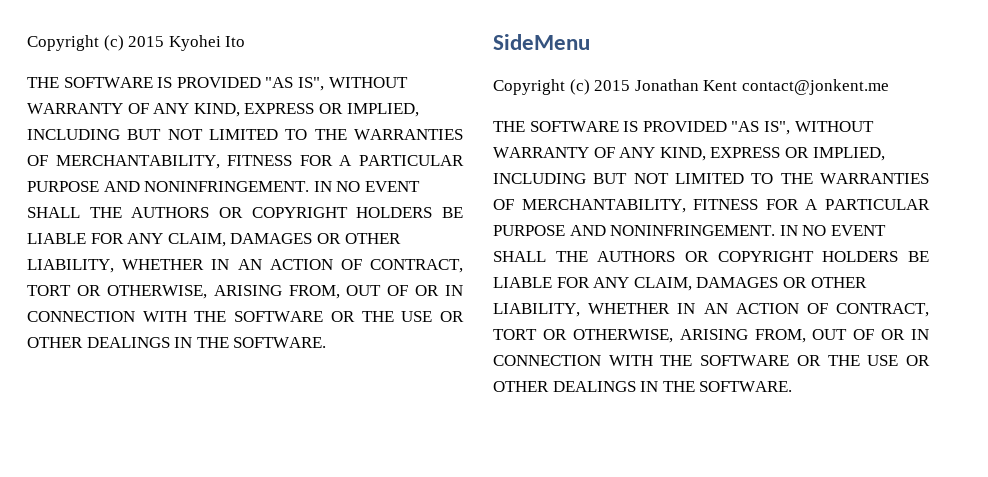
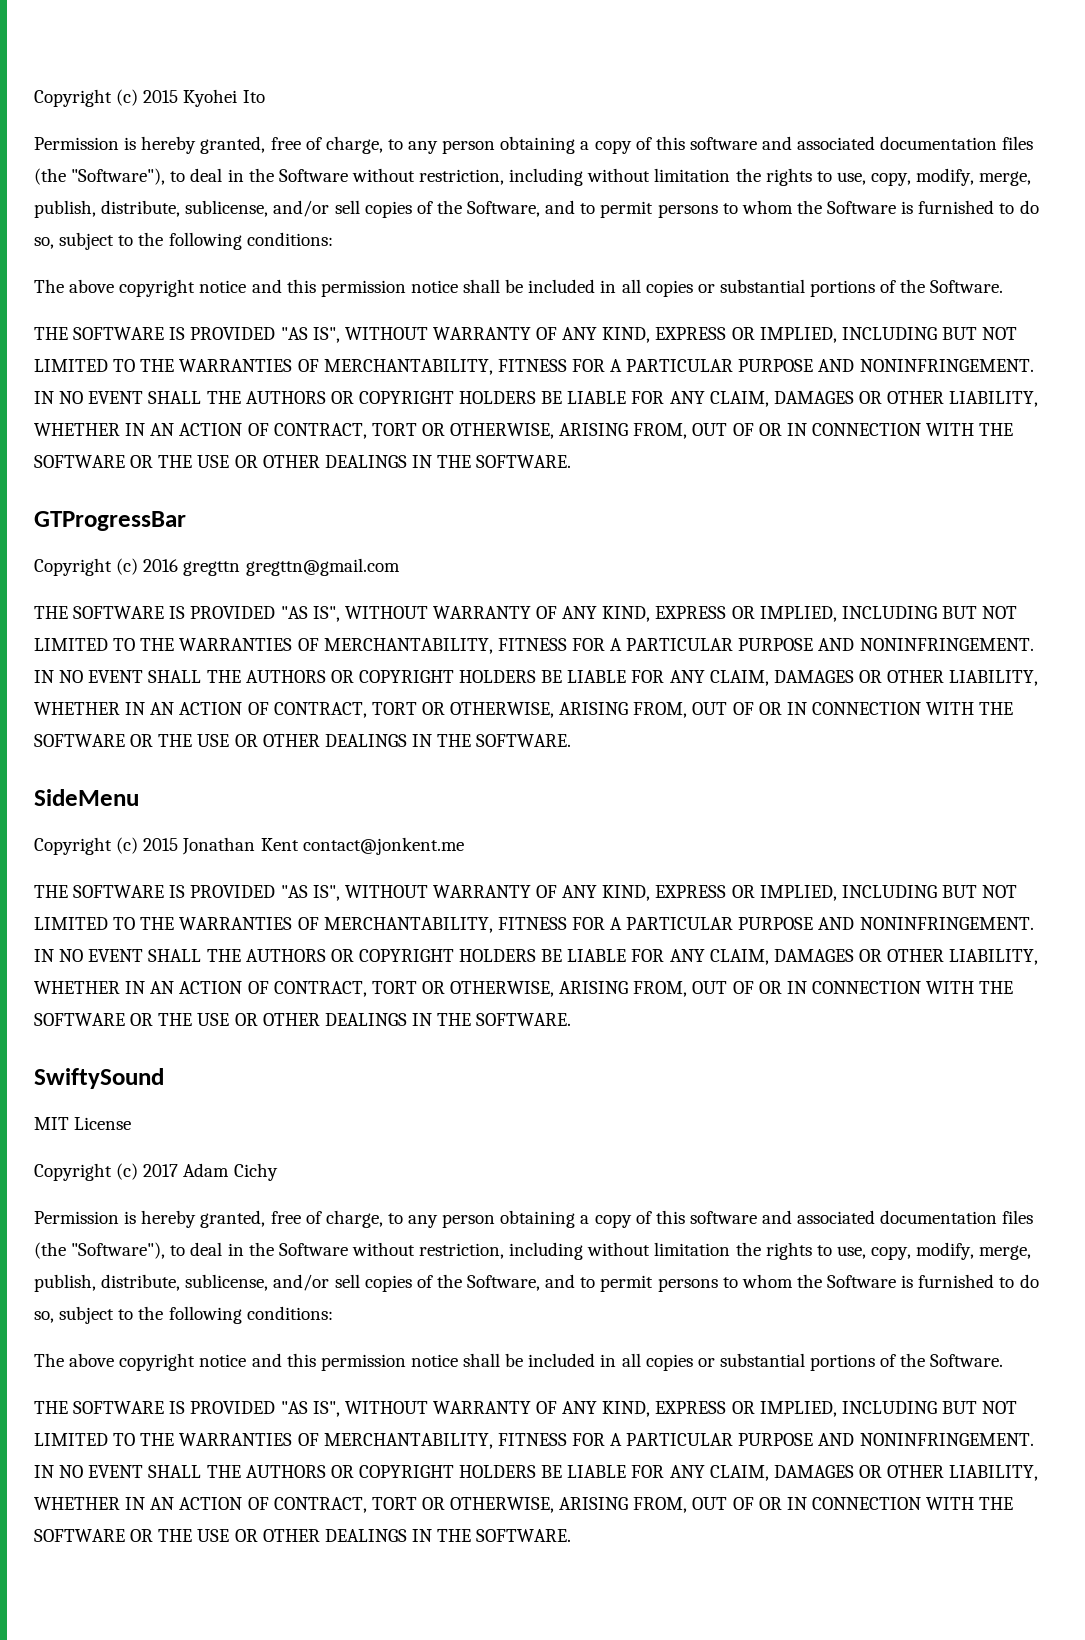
  Copyright (c) 2015 Kyohei Ito
+ Permission is hereby granted, free of charge, to any person obtaining a copy of this software and associated documentation files (the "Software"), to deal in the Software without restriction, including without limitation the rights to use, copy, modify, merge, publish, distribute, sublicense, and/or sell copies of the Software, and to permit persons to whom the Software is furnished to do so, subject to the following conditions:
+ The above copyright notice and this permission notice shall be included in all copies or substantial portions of the Software.
+ THE SOFTWARE IS PROVIDED "AS IS", WITHOUT WARRANTY OF ANY KIND, EXPRESS OR IMPLIED, INCLUDING BUT NOT LIMITED TO THE WARRANTIES OF MERCHANTABILITY, FITNESS FOR A PARTICULAR PURPOSE AND NONINFRINGEMENT. IN NO EVENT SHALL THE AUTHORS OR COPYRIGHT HOLDERS BE LIABLE FOR ANY CLAIM, DAMAGES OR OTHER LIABILITY, WHETHER IN AN ACTION OF CONTRACT, TORT OR OTHERWISE, ARISING FROM, OUT OF OR IN CONNECTION WITH THE SOFTWARE OR THE USE OR OTHER DEALINGS IN THE SOFTWARE.
+ GTProgressBar
+ Copyright (c) 2016 gregttn gregttn@gmail.com
+ SwiftySound
+ MIT License
+ Copyright (c) 2017 Adam Cichy
+ Permission is hereby granted, free of charge, to any person obtaining a copy of this software and associated documentation files (the "Software"), to deal in the Software without restriction, including without limitation the rights to use, copy, modify, merge, publish, distribute, sublicense, and/or sell copies of the Software, and to permit persons to whom the Software is furnished to do so, subject to the following conditions:
+ The above copyright notice and this permission notice shall be included in all copies or substantial portions of the Software.
+ THE SOFTWARE IS PROVIDED "AS IS", WITHOUT WARRANTY OF ANY KIND, EXPRESS OR IMPLIED, INCLUDING BUT NOT LIMITED TO THE WARRANTIES OF MERCHANTABILITY, FITNESS FOR A PARTICULAR PURPOSE AND NONINFRINGEMENT. IN NO EVENT SHALL THE AUTHORS OR COPYRIGHT HOLDERS BE LIABLE FOR ANY CLAIM, DAMAGES OR OTHER LIABILITY, WHETHER IN AN ACTION OF CONTRACT, TORT OR OTHERWISE, ARISING FROM, OUT OF OR IN CONNECTION WITH THE SOFTWARE OR THE USE OR OTHER DEALINGS IN THE SOFTWARE.

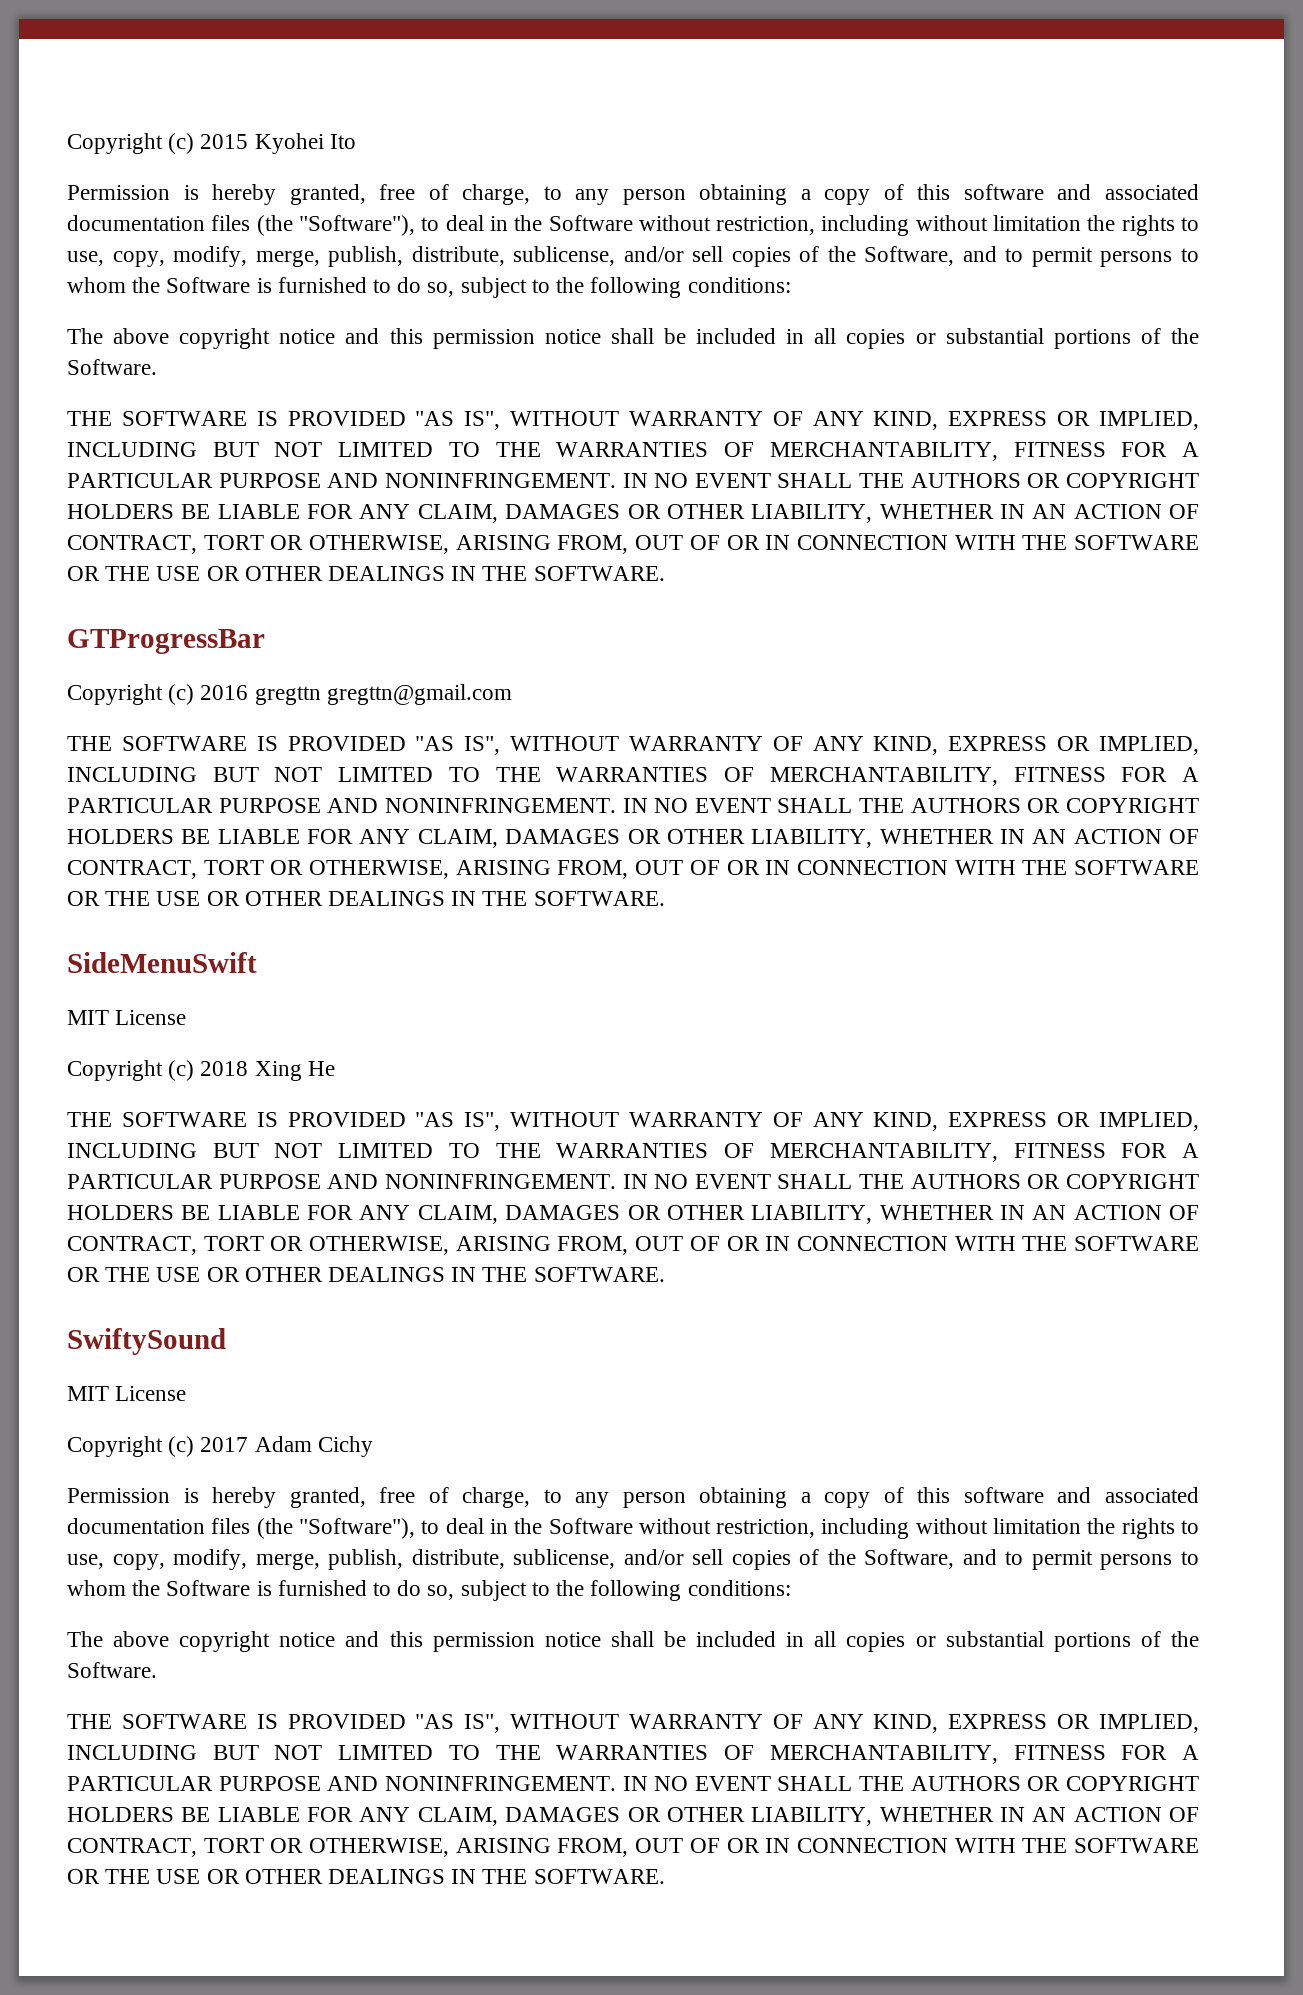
- SideMenu
- Copyright (c) 2015 Jonathan Kent contact@jonkent.me
+ SideMenuSwift
+ MIT License
+ Copyright (c) 2018 Xing He

